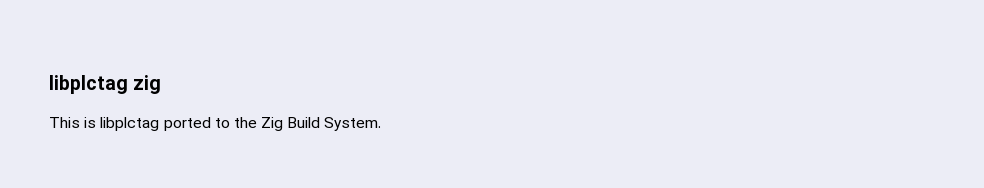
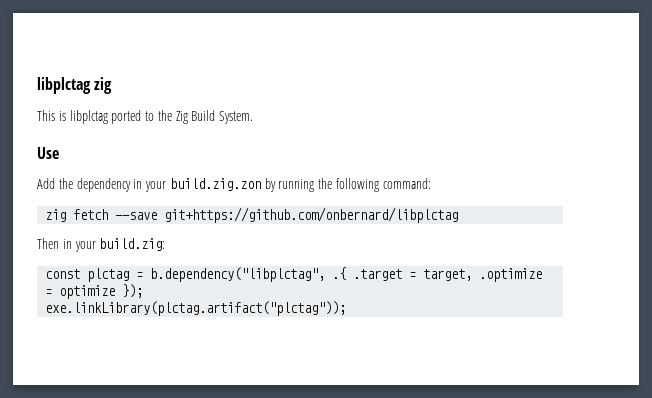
+ Use
+ Add the dependency in your build.zig.zon by running the following command:
+ zig fetch --save git+https://github.com/onbernard/libplctag
+ Then in your build.zig:
+ const plctag = b.dependency("libplctag", .{ .target = target, .optimize = optimize });
+ exe.linkLibrary(plctag.artifact("plctag"));

